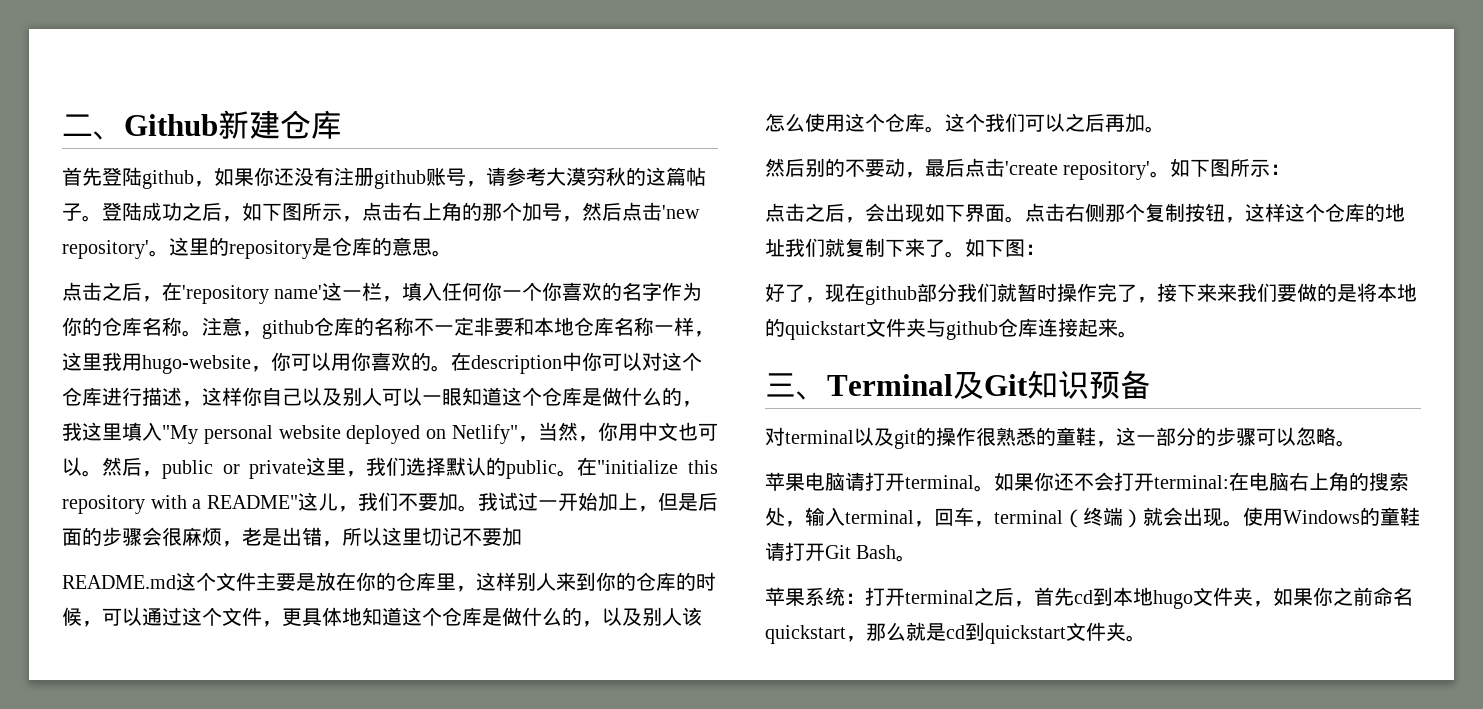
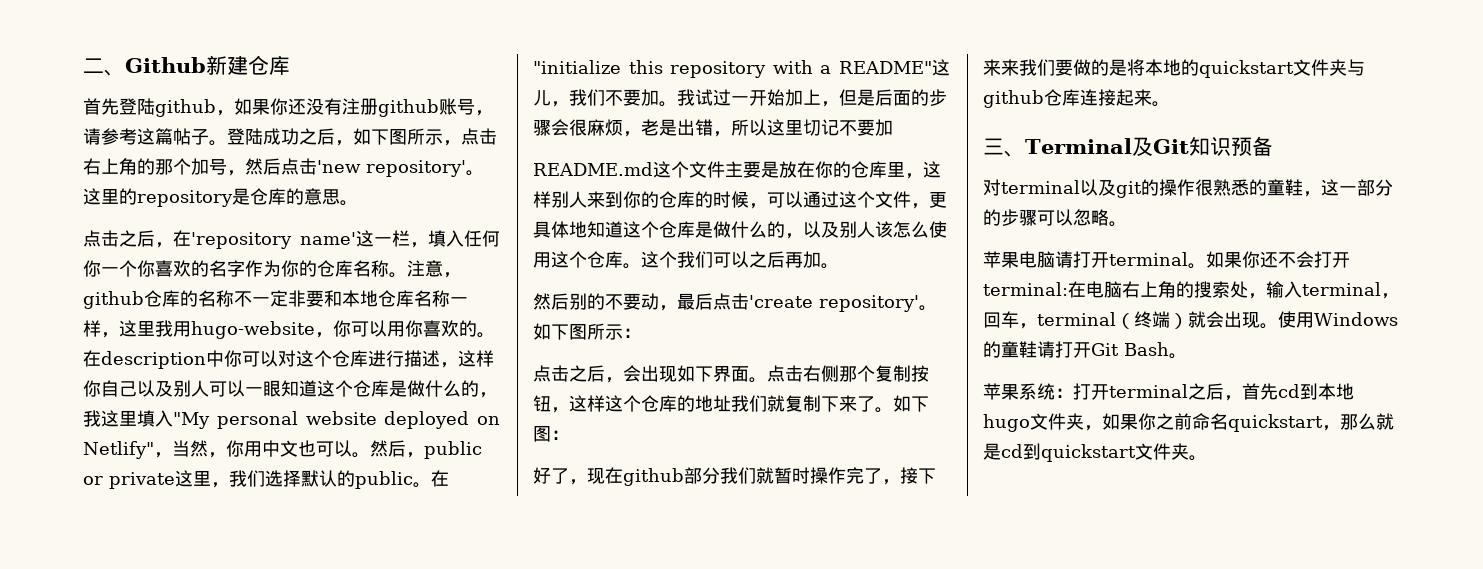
- 首先登陆github，如果你还没有注册github账号，请参考大漠穷秋的这篇帖子。
+ 首先登陆github，如果你还没有注册github账号，请参考这篇帖子。

